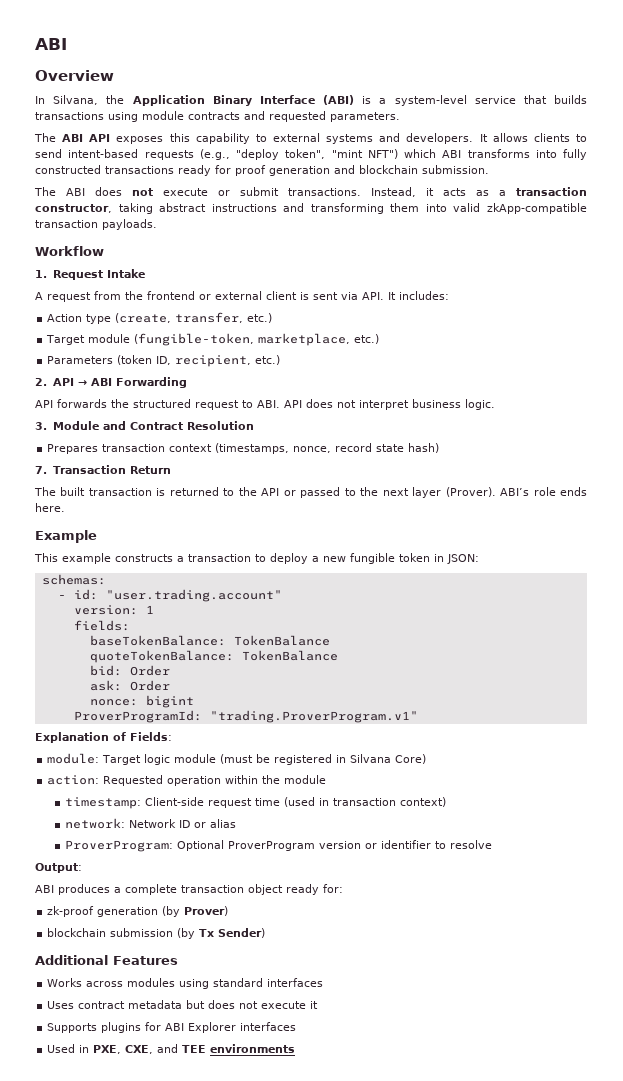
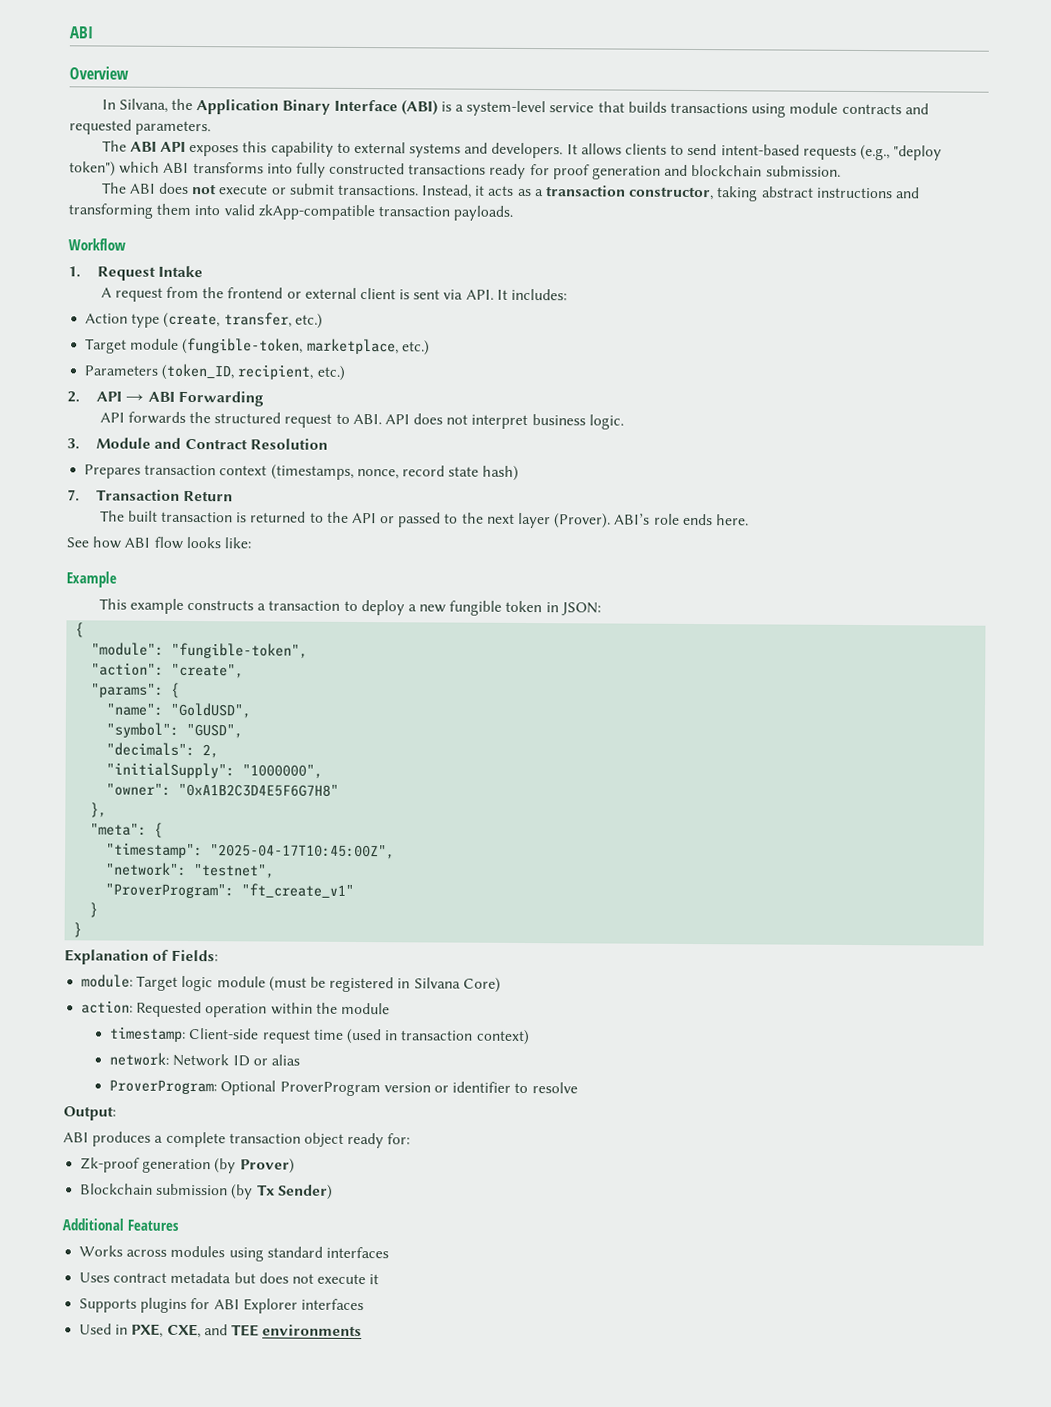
- It allows clients to send intent-based requests (e.g., "deploy token", "mint NFT") which ABI transforms into fully constructed transactions ready for proof generation and blockchain submission.
+ It allows clients to send intent-based requests (e.g., "deploy token") which ABI transforms into fully constructed transactions ready for proof generation and blockchain submission.
- Parameters (token ID, recipient, etc.)
+ Parameters (token_ID, recipient, etc.)
+ See how ABI flow looks like:
  This example constructs a transaction to deploy a new fungible token in JSON:
- schemas:
- - id: "user.trading.account"
- version: 1
- fields:
- baseTokenBalance: TokenBalance
- quoteTokenBalance: TokenBalance
- bid: Order
- ask: Order
- nonce: bigint
- ProverProgramId: "trading.ProverProgram.v1"
+ {
+ "module": "fungible-token",
+ "action": "create",
+ "params": {
+ "name": "GoldUSD",
+ "symbol": "GUSD",
+ "decimals": 2,
+ "initialSupply": "1000000",
+ "owner": "0xA1B2C3D4E5F6G7H8"
+ },
+ "meta": {
+ "timestamp": "2025-04-17T10:45:00Z",
+ "network": "testnet",
+ "ProverProgram": "ft_create_v1"
+ }
+ }
- zk-proof generation (by Prover)
+ Zk-proof generation (by Prover)
- blockchain submission (by Tx Sender)
+ Blockchain submission (by Tx Sender)

